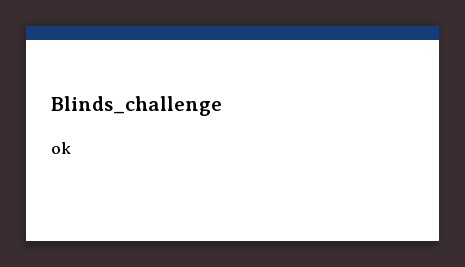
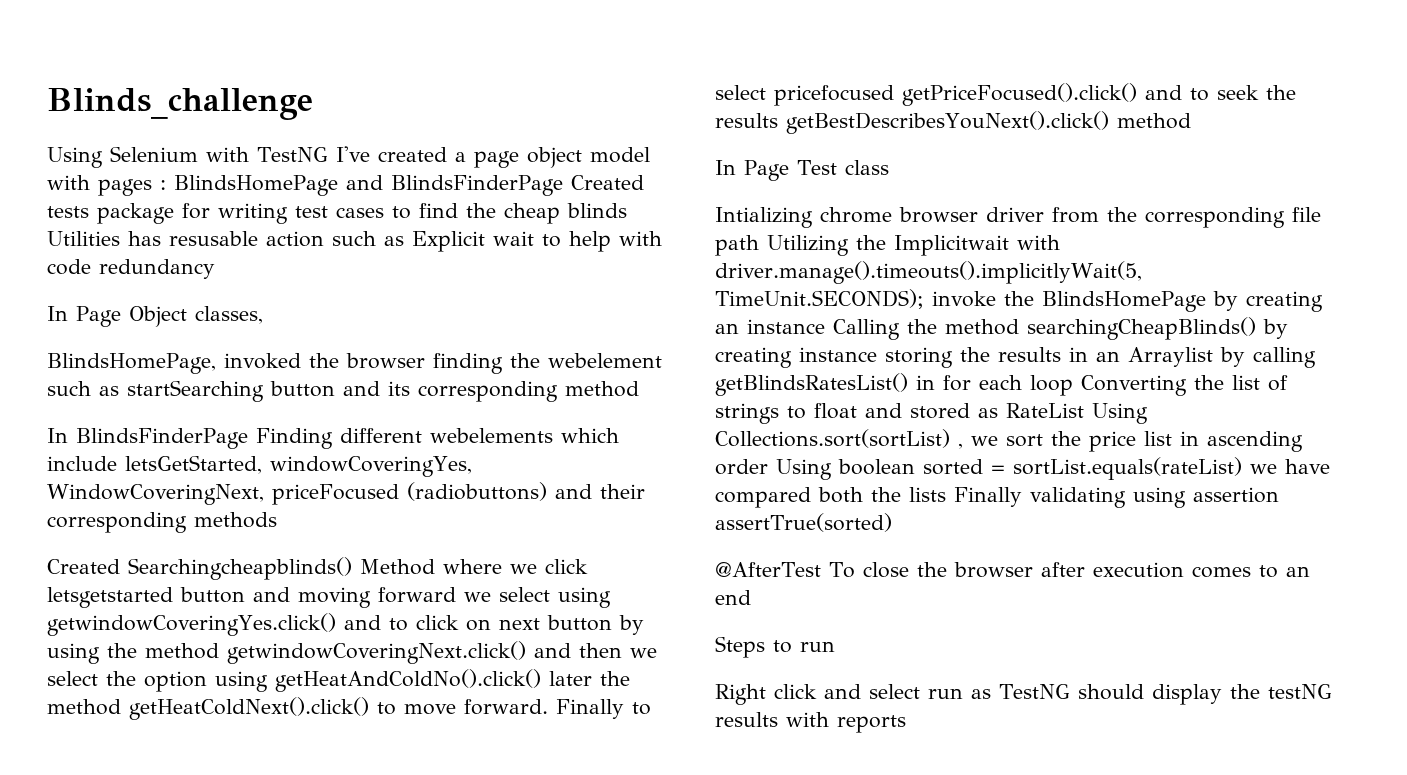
- ok
+ Using Selenium with TestNG I've created a page object model with pages : BlindsHomePage and BlindsFinderPage Created tests package for writing test cases to find the cheap blinds Utilities has resusable action such as Explicit wait to help with code redundancy
+ In Page Object classes,
+ BlindsHomePage, invoked the browser finding the webelement such as startSearching button and its corresponding method
+ In BlindsFinderPage Finding different webelements which include letsGetStarted, windowCoveringYes, WindowCoveringNext, priceFocused (radiobuttons) and their corresponding methods
+ Created Searchingcheapblinds() Method where we click letsgetstarted button and moving forward we select using getwindowCoveringYes.click() and to click on next button by using the method getwindowCoveringNext.click() and then we select the option using getHeatAndColdNo().click() later the method getHeatColdNext().click() to move forward. Finally to select pricefocused getPriceFocused().click() and to seek the results getBestDescribesYouNext().click() method
+ In Page Test class
+ Intializing chrome browser driver from the corresponding file path Utilizing the Implicitwait with driver.manage().timeouts().implicitlyWait(5, TimeUnit.SECONDS); invoke the BlindsHomePage by creating an instance Calling the method searchingCheapBlinds() by creating instance storing the results in an Arraylist by calling getBlindsRatesList() in for each loop Converting the list of strings to float and stored as RateList Using Collections.sort(sortList) , we sort the price list in ascending order Using boolean sorted = sortList.equals(rateList) we have compared both the lists Finally validating using assertion assertTrue(sorted)
+ @AfterTest To close the browser after execution comes to an end
+ Steps to run
+ Right click and select run as TestNG should display the testNG results with reports

